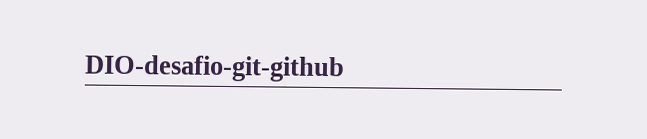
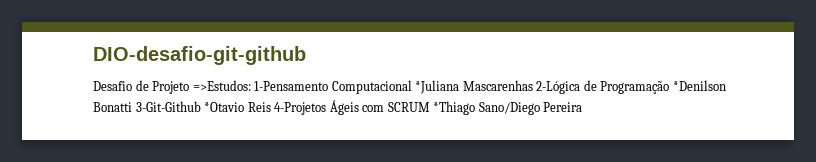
+ Desafio de Projeto =>Estudos: 1-Pensamento Computacional *Juliana Mascarenhas 2-Lógica de Programação *Denilson Bonatti 3-Git-Github *Otavio Reis 4-Projetos Ágeis com SCRUM *Thiago Sano/Diego Pereira

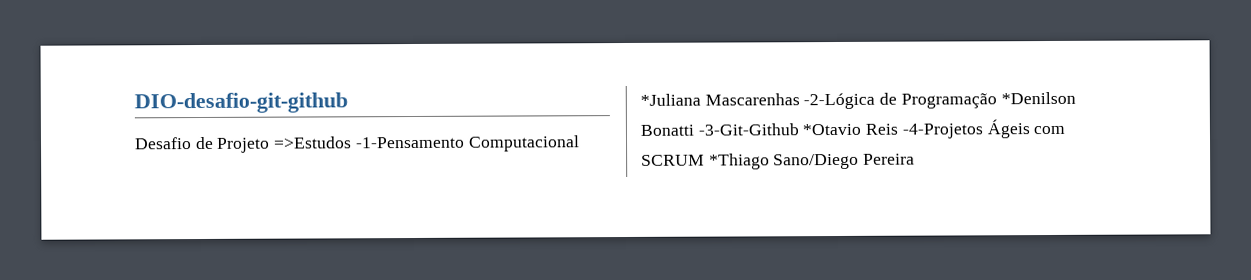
- Desafio de Projeto =>Estudos: 1-Pensamento Computacional *Juliana Mascarenhas 2-Lógica de Programação *Denilson Bonatti 3-Git-Github *Otavio Reis 4-Projetos Ágeis com SCRUM *Thiago Sano/Diego Pereira
+ Desafio de Projeto =>Estudos -1-Pensamento Computacional *Juliana Mascarenhas -2-Lógica de Programação *Denilson Bonatti -3-Git-Github *Otavio Reis -4-Projetos Ágeis com SCRUM *Thiago Sano/Diego Pereira

